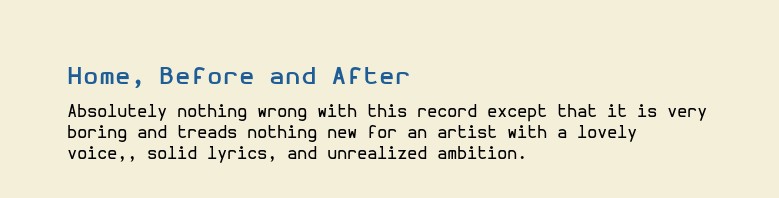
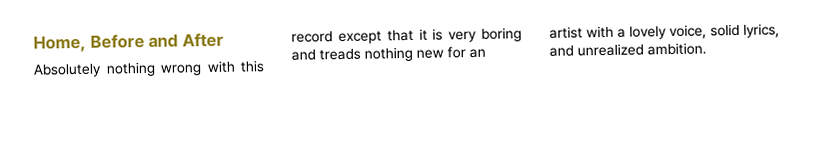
- Absolutely nothing wrong with this record except that it is very boring and treads nothing new for an artist with a lovely voice,, solid lyrics, and unrealized ambition.
+ Absolutely nothing wrong with this record except that it is very boring and treads nothing new for an artist with a lovely voice, solid lyrics, and unrealized ambition.

